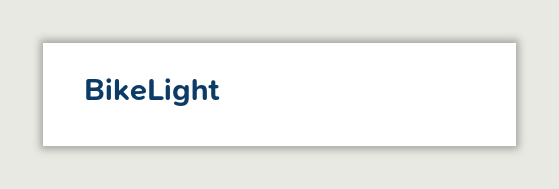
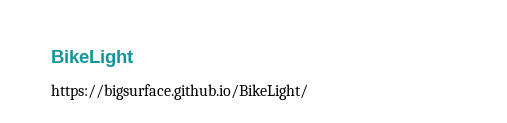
+ https://bigsurface.github.io/BikeLight/

